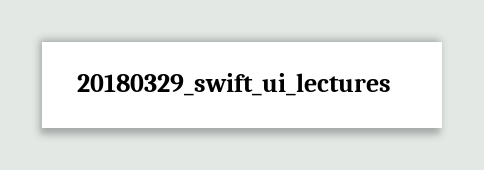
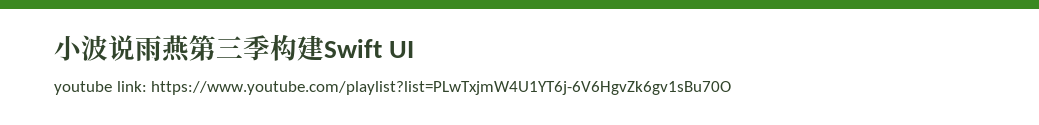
- 20180329_swift_ui_lectures
+ 小波说雨燕第三季构建Swift UI
+ youtube link: https://www.youtube.com/playlist?list=PLwTxjmW4U1YT6j-6V6HgvZk6gv1sBu70O

